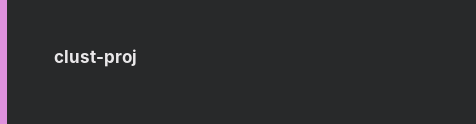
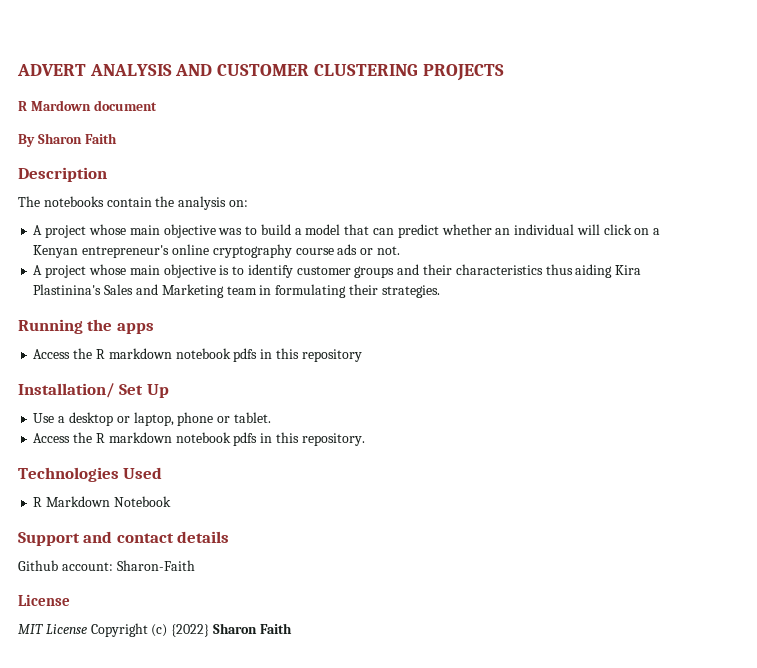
- clust-proj
+ ADVERT ANALYSIS AND CUSTOMER CLUSTERING PROJECTS
+ R Mardown document
+ By Sharon Faith
+ Description
+ The notebooks contain the analysis on:
+ A project whose main objective was to build a model that can predict whether an individual will click on a Kenyan entrepreneur's online cryptography course ads or not.
+ A project whose main objective is to identify customer groups and their characteristics thus aiding Kira Plastinina's Sales and Marketing team in formulating their strategies.
+ Running the apps
+ Access the R markdown notebook pdfs in this repository
+ Installation/ Set Up
+ Use a desktop or laptop, phone or tablet.
+ Access the R markdown notebook pdfs in this repository.
+ Technologies Used
+ R Markdown Notebook
+ Support and contact details
+ Github account: Sharon-Faith
+ License
+ MIT License Copyright (c) {2022} Sharon Faith

